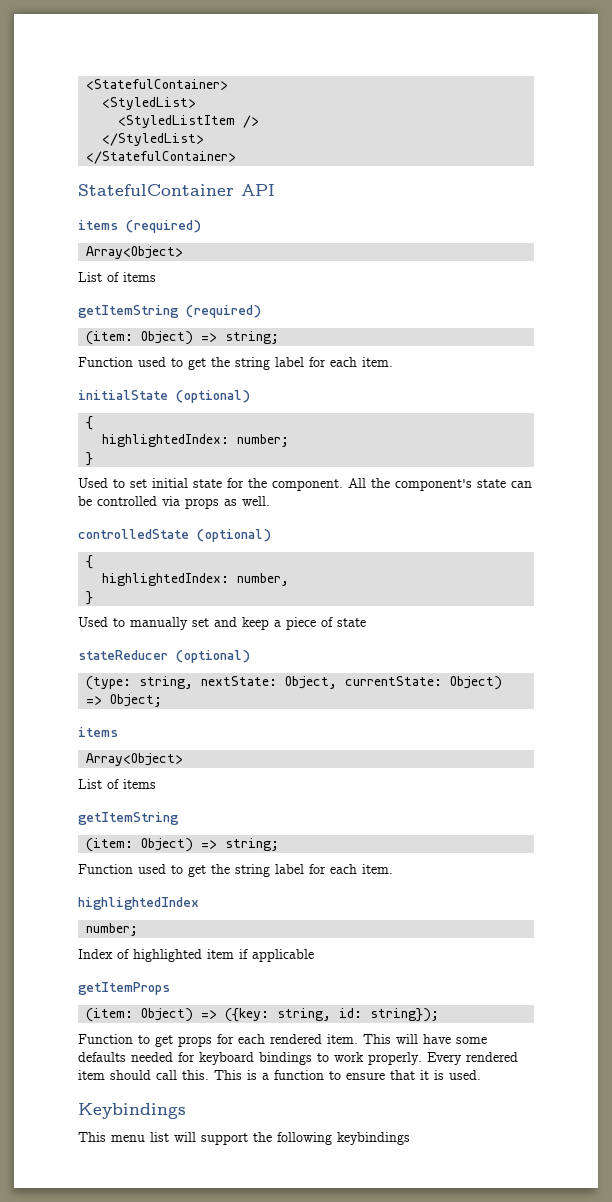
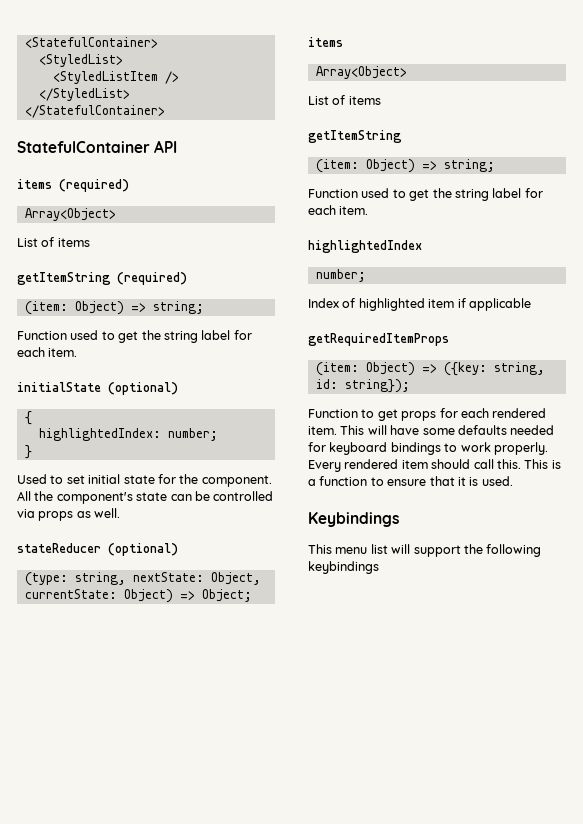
- controlledState (optional)
- {
- highlightedIndex: number,
- }
- Used to manually set and keep a piece of state
- getItemProps
+ getRequiredItemProps

